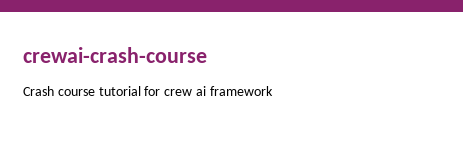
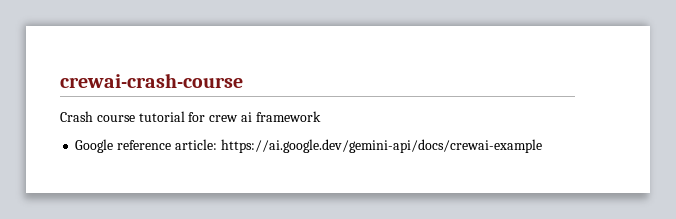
+ Google reference article: https://ai.google.dev/gemini-api/docs/crewai-example

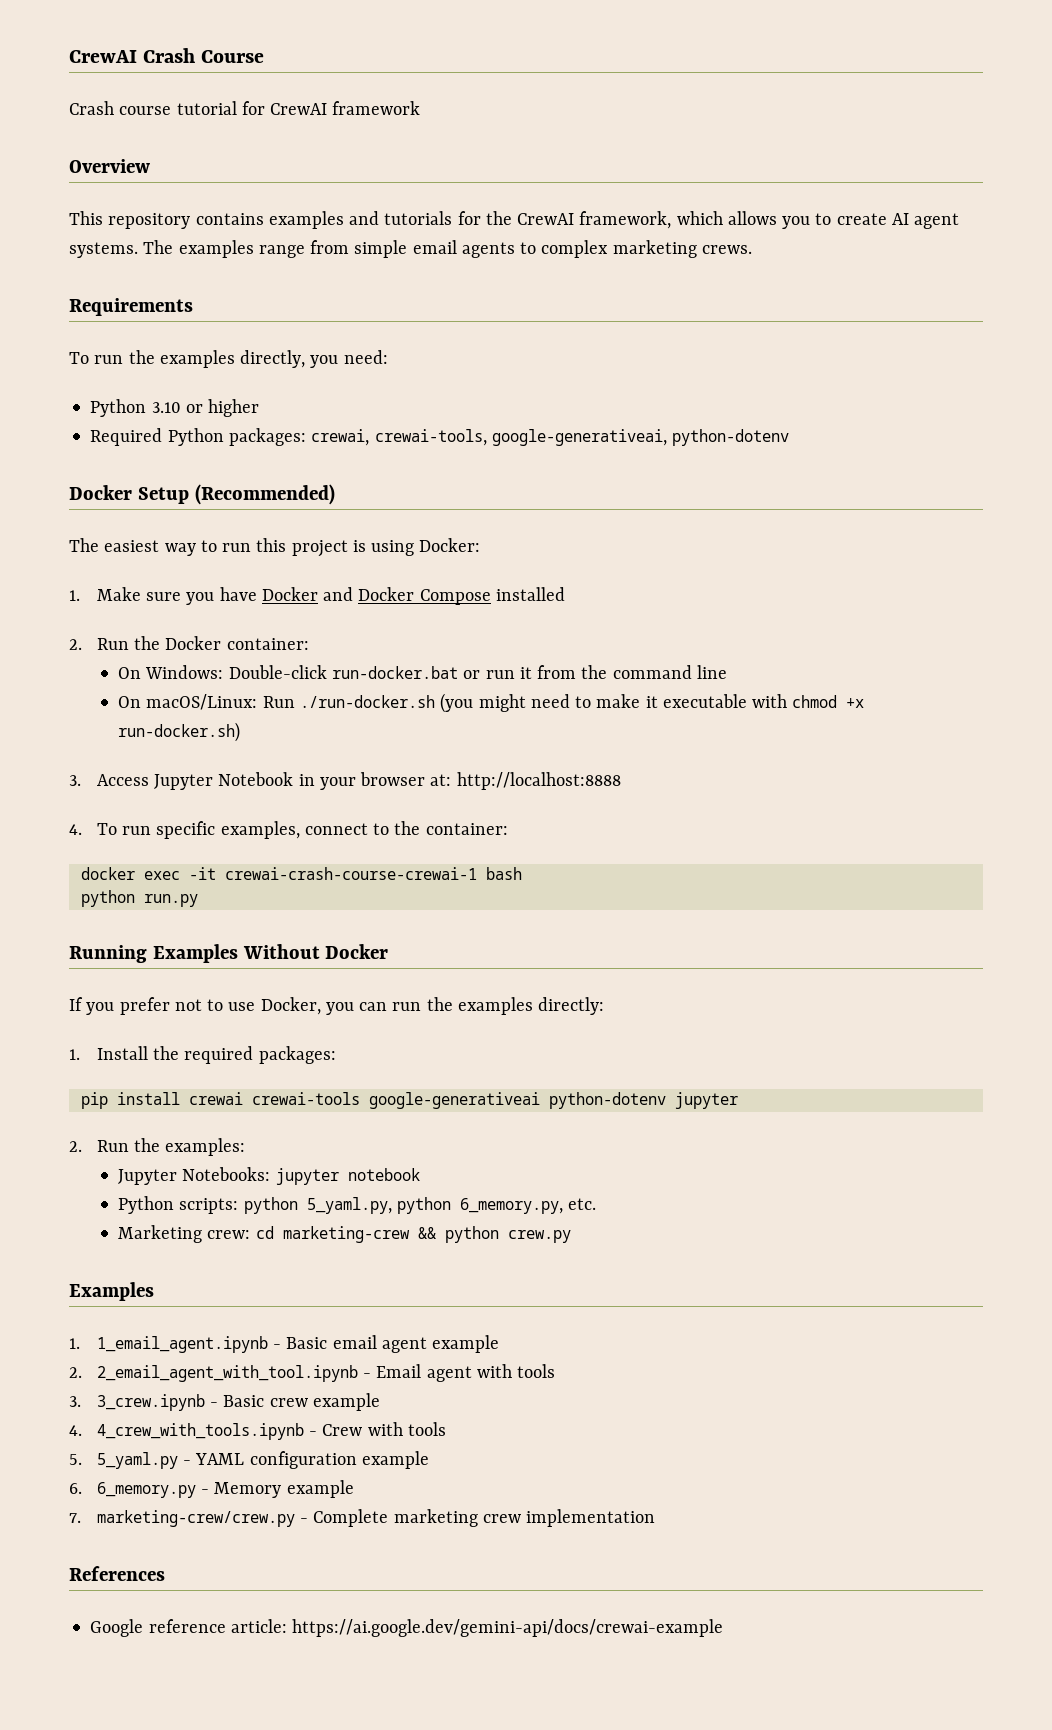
- crewai-crash-course
+ CrewAI Crash Course
- Crash course tutorial for crew ai framework
+ Crash course tutorial for CrewAI framework
+ Overview
+ This repository contains examples and tutorials for the CrewAI framework, which allows you to create AI agent systems. The examples range from simple email agents to complex marketing crews.
+ Requirements
+ To run the examples directly, you need:
+ Python 3.10 or higher
+ Required Python packages: crewai, crewai-tools, google-generativeai, python-dotenv
+ Docker Setup (Recommended)
+ The easiest way to run this project is using Docker:
+ 1. Make sure you have Docker and Docker Compose installed
+ 2. Run the Docker container:
+ On Windows: Double-click run-docker.bat or run it from the command line
+ On macOS/Linux: Run ./run-docker.sh (you might need to make it executable with chmod +x run-docker.sh)
+ 3. Access Jupyter Notebook in your browser at: http://localhost:8888
+ 4. To run specific examples, connect to the container:
+ docker exec -it crewai-crash-course-crewai-1 bash
+ python run.py
+ Running Examples Without Docker
+ If you prefer not to use Docker, you can run the examples directly:
+ 1. Install the required packages:
+ pip install crewai crewai-tools google-generativeai python-dotenv jupyter
+ 2. Run the examples:
+ Jupyter Notebooks: jupyter notebook
+ Python scripts: python 5_yaml.py, python 6_memory.py, etc.
+ Marketing crew: cd marketing-crew && python crew.py
+ Examples
+ 1. 1_email_agent.ipynb - Basic email agent example
+ 2. 2_email_agent_with_tool.ipynb - Email agent with tools
+ 3. 3_crew.ipynb - Basic crew example
+ 4. 4_crew_with_tools.ipynb - Crew with tools
+ 5. 5_yaml.py - YAML configuration example
+ 6. 6_memory.py - Memory example
+ 7. marketing-crew/crew.py - Complete marketing crew implementation
+ References

